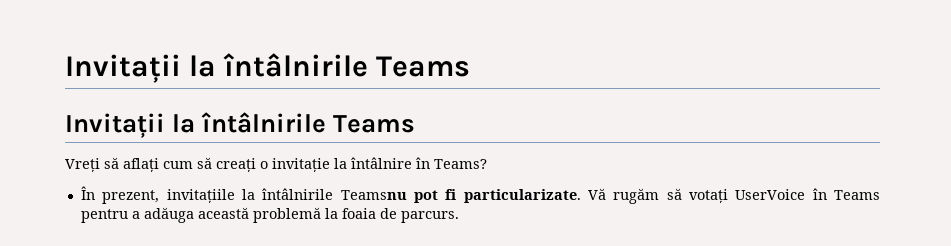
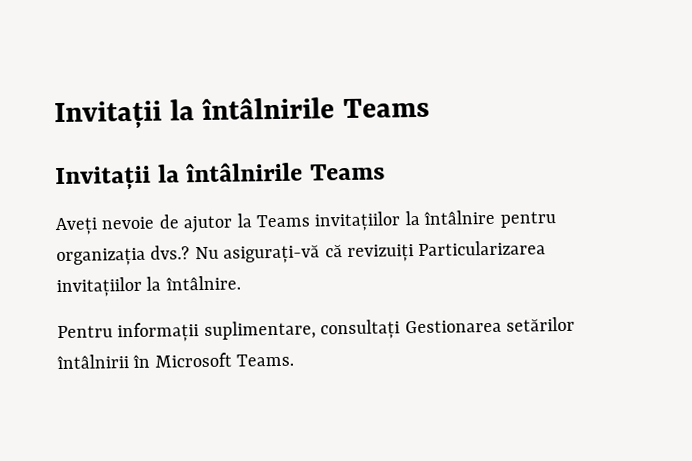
- Vreți să aflați cum să creați o invitație la întâlnire în Teams?
- În prezent, invitațiile la întâlnirile Teamsnu pot fi particularizate. Vă rugăm să votați UserVoice în Teams pentru a adăuga această problemă la foaia de parcurs.
+ Aveți nevoie de ajutor la Teams invitațiilor la întâlnire pentru organizația dvs.? Nu asigurați-vă că revizuiți Particularizarea invitațiilor la întâlnire.
+ Pentru informații suplimentare, consultați Gestionarea setărilor întâlnirii în Microsoft Teams.

